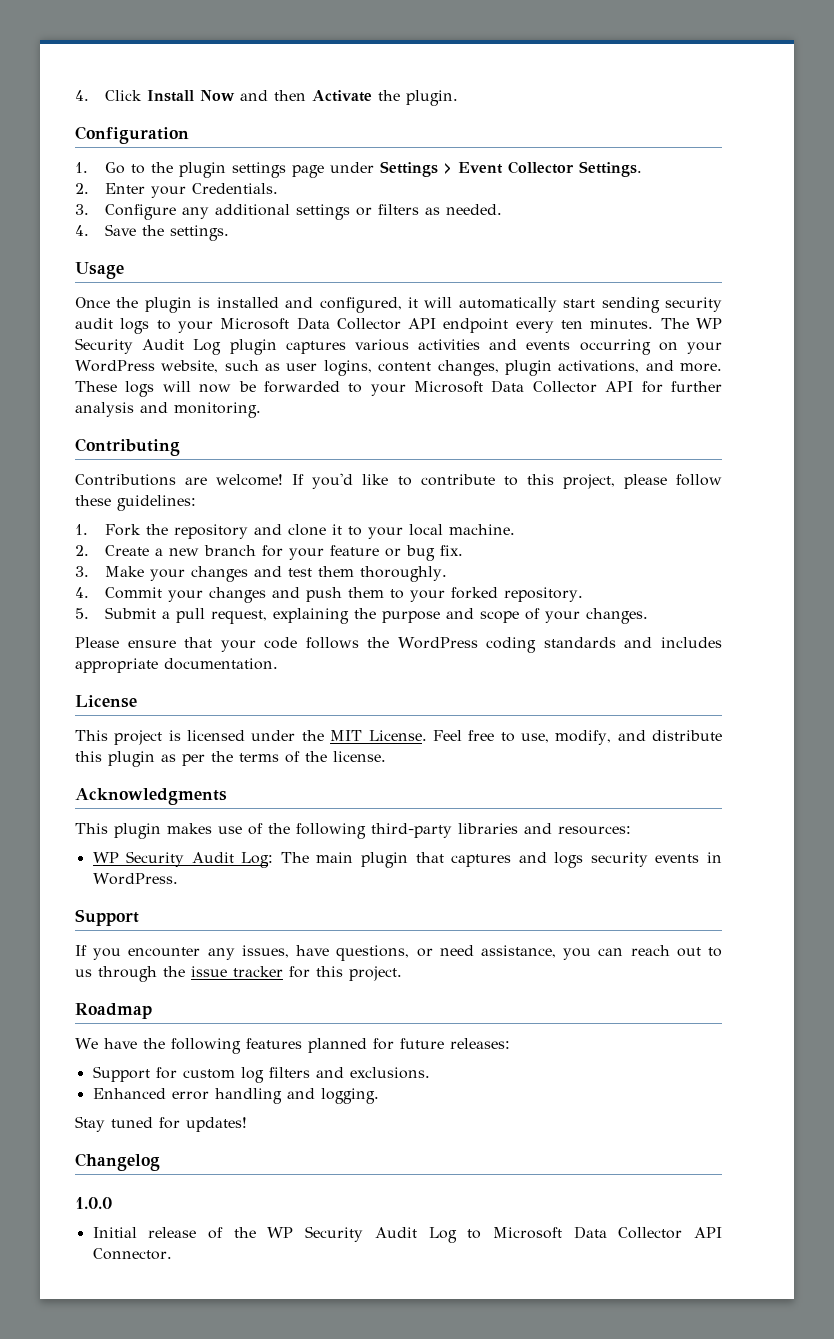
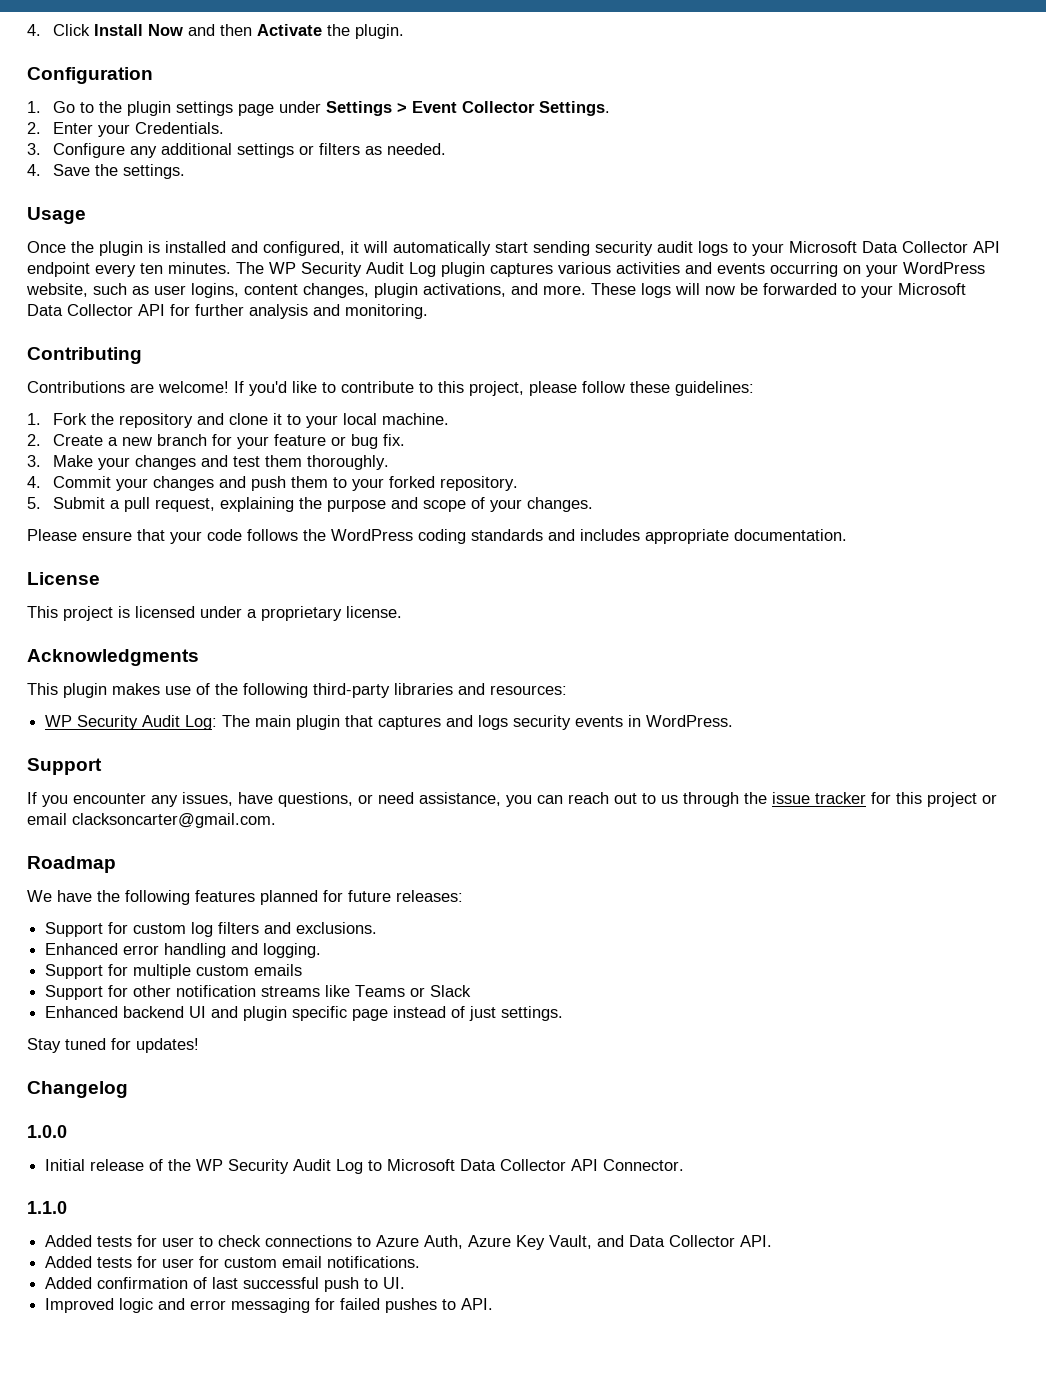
- This project is licensed under the MIT License. Feel free to use, modify, and distribute this plugin as per the terms of the license.
+ This project is licensed under a proprietary license.
- If you encounter any issues, have questions, or need assistance, you can reach out to us through the issue tracker for this project.
+ If you encounter any issues, have questions, or need assistance, you can reach out to us through the issue tracker for this project or email clacksoncarter@gmail.com.
+ Support for multiple custom emails
+ Support for other notification streams like Teams or Slack
+ Enhanced backend UI and plugin specific page instead of just settings.
+ 1.1.0
+ Added tests for user to check connections to Azure Auth, Azure Key Vault, and Data Collector API.
+ Added tests for user for custom email notifications.
+ Added confirmation of last successful push to UI.
+ Improved logic and error messaging for failed pushes to API.

